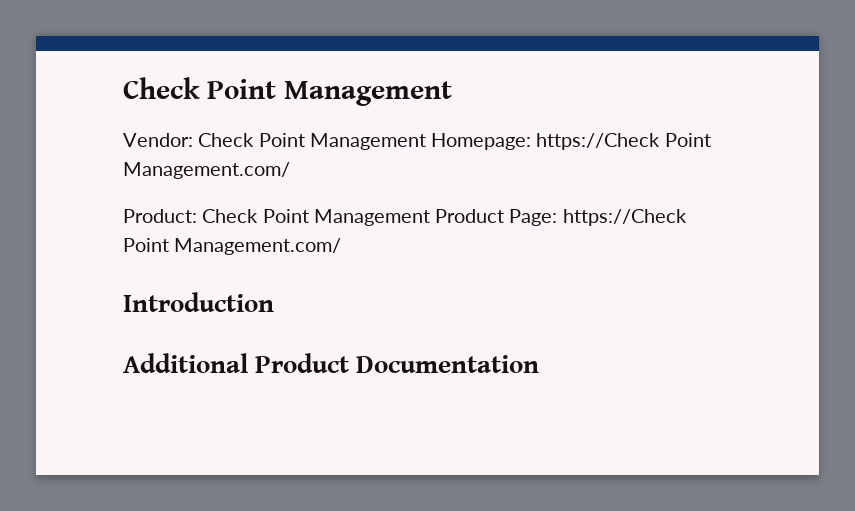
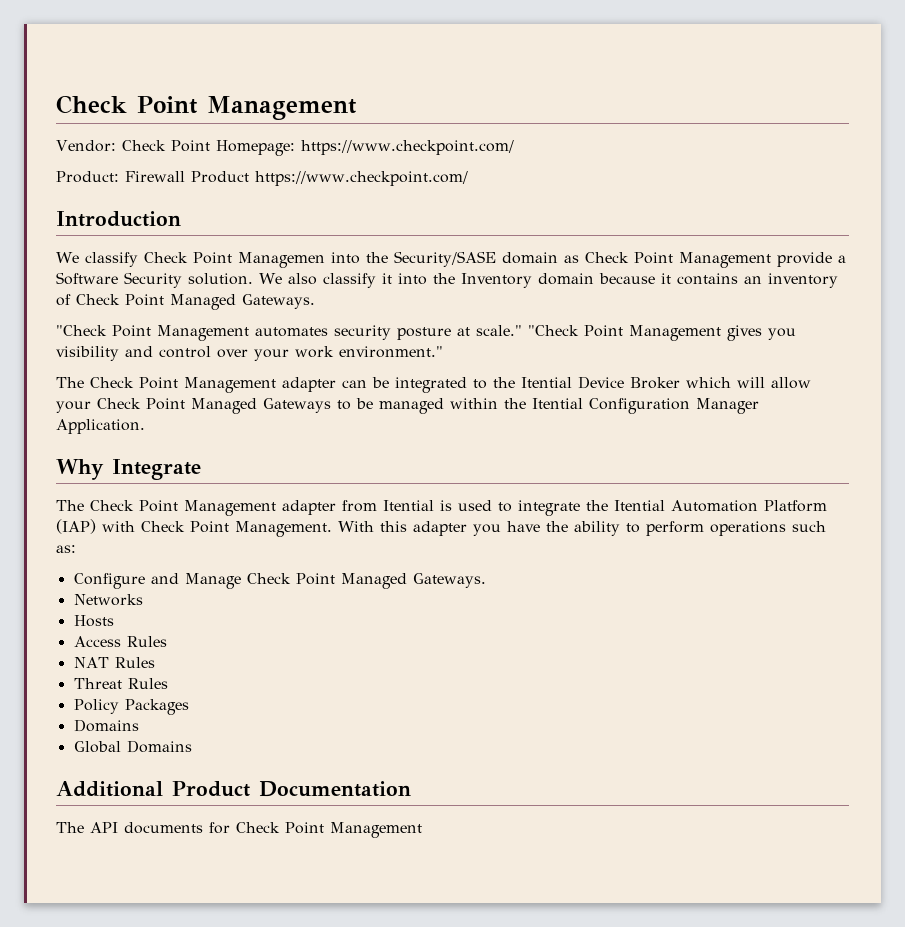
- Vendor: Check Point Management Homepage: https://Check Point Management.com/
- Product: Check Point Management Product Page: https://Check Point Management.com/
+ Vendor: Check Point Homepage: https://www.checkpoint.com/
+ Product: Firewall Product https://www.checkpoint.com/
  Introduction
+ We classify Check Point Managemen into the Security/SASE domain as Check Point Management provide a Software Security solution. We also classify it into the Inventory domain because it contains an inventory of Check Point Managed Gateways.
+ "Check Point Management automates security posture at scale." "Check Point Management gives you visibility and control over your work environment."
+ The Check Point Management adapter can be integrated to the Itential Device Broker which will allow your Check Point Managed Gateways to be managed within the Itential Configuration Manager Application.
+ Why Integrate
+ The Check Point Management adapter from Itential is used to integrate the Itential Automation Platform (IAP) with Check Point Management. With this adapter you have the ability to perform operations such as:
+ Configure and Manage Check Point Managed Gateways.
+ Networks
+ Hosts
+ Access Rules
+ NAT Rules
+ Threat Rules
+ Policy Packages
+ Domains
+ Global Domains
  Additional Product Documentation
+ The API documents for Check Point Management

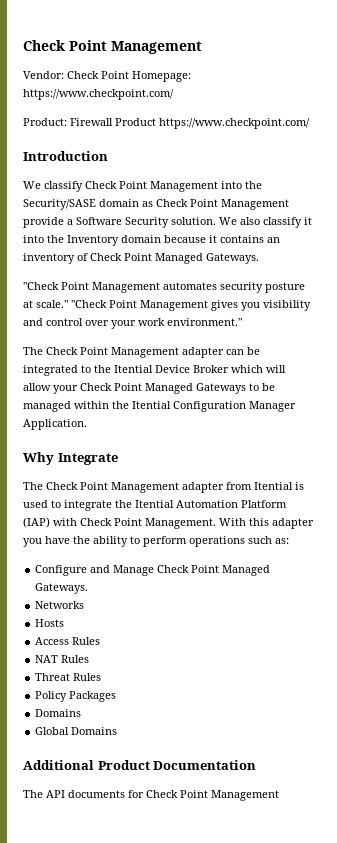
- We classify Check Point Managemen into the Security/SASE domain as Check Point Management provide a Software Security solution.
+ We classify Check Point Management into the Security/SASE domain as Check Point Management provide a Software Security solution.

